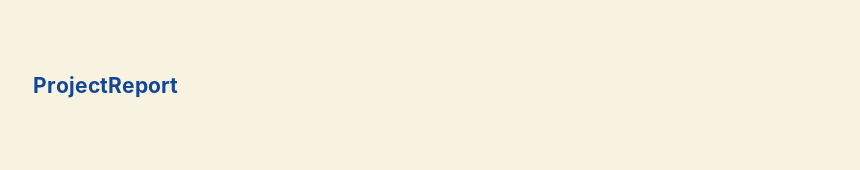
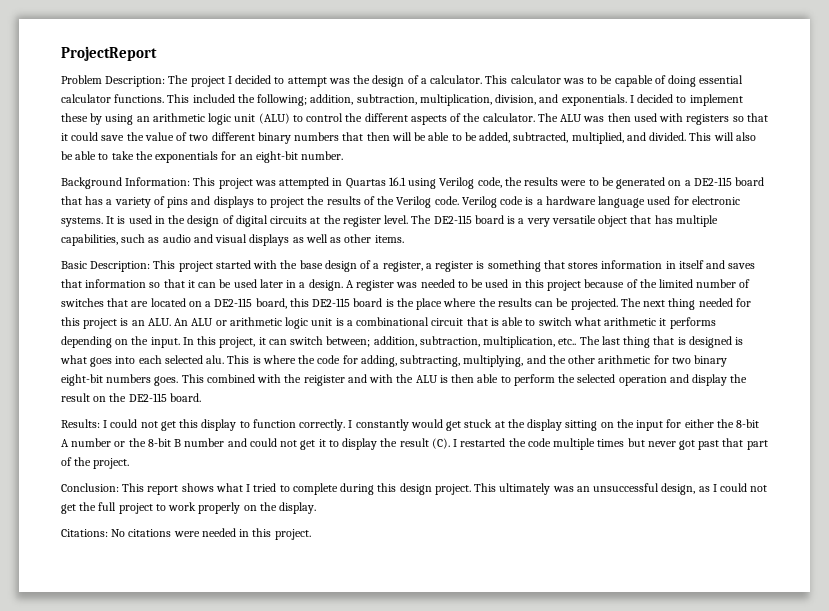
+ Problem Description: The project I decided to attempt was the design of a calculator. This calculator was to be capable of doing essential calculator functions. This included the following; addition, subtraction, multiplication, division, and exponentials. I decided to implement these by using an arithmetic logic unit (ALU) to control the different aspects of the calculator. The ALU was then used with registers so that it could save the value of two different binary numbers that then will be able to be added, subtracted, multiplied, and divided. This will also be able to take the exponentials for an eight-bit number.
+ Background Information: This project was attempted in Quartas 16.1 using Verilog code, the results were to be generated on a DE2-115 board that has a variety of pins and displays to project the results of the Verilog code. Verilog code is a hardware language used for electronic systems. It is used in the design of digital circuits at the register level. The DE2-115 board is a very versatile object that has multiple capabilities, such as audio and visual displays as well as other items.
+ Basic Description: This project started with the base design of a register, a register is something that stores information in itself and saves that information so that it can be used later in a design. A register was needed to be used in this project because of the limited number of switches that are located on a DE2-115 board, this DE2-115 board is the place where the results can be projected. The next thing needed for this project is an ALU. An ALU or arithmetic logic unit is a combinational circuit that is able to switch what arithmetic it performs depending on the input. In this project, it can switch between; addition, subtraction, multiplication, etc.. The last thing that is designed is what goes into each selected alu. This is where the code for adding, subtracting, multiplying, and the other arithmetic for two binary eight-bit numbers goes. This combined with the reigister and with the ALU is then able to perform the selected operation and display the result on the DE2-115 board.
+ Results: I could not get this display to function correctly. I constantly would get stuck at the display sitting on the input for either the 8-bit A number or the 8-bit B number and could not get it to display the result (C). I restarted the code multiple times but never got past that part of the project.
+ Conclusion: This report shows what I tried to complete during this design project. This ultimately was an unsuccessful design, as I could not get the full project to work properly on the display.
+ Citations: No citations were needed in this project.

